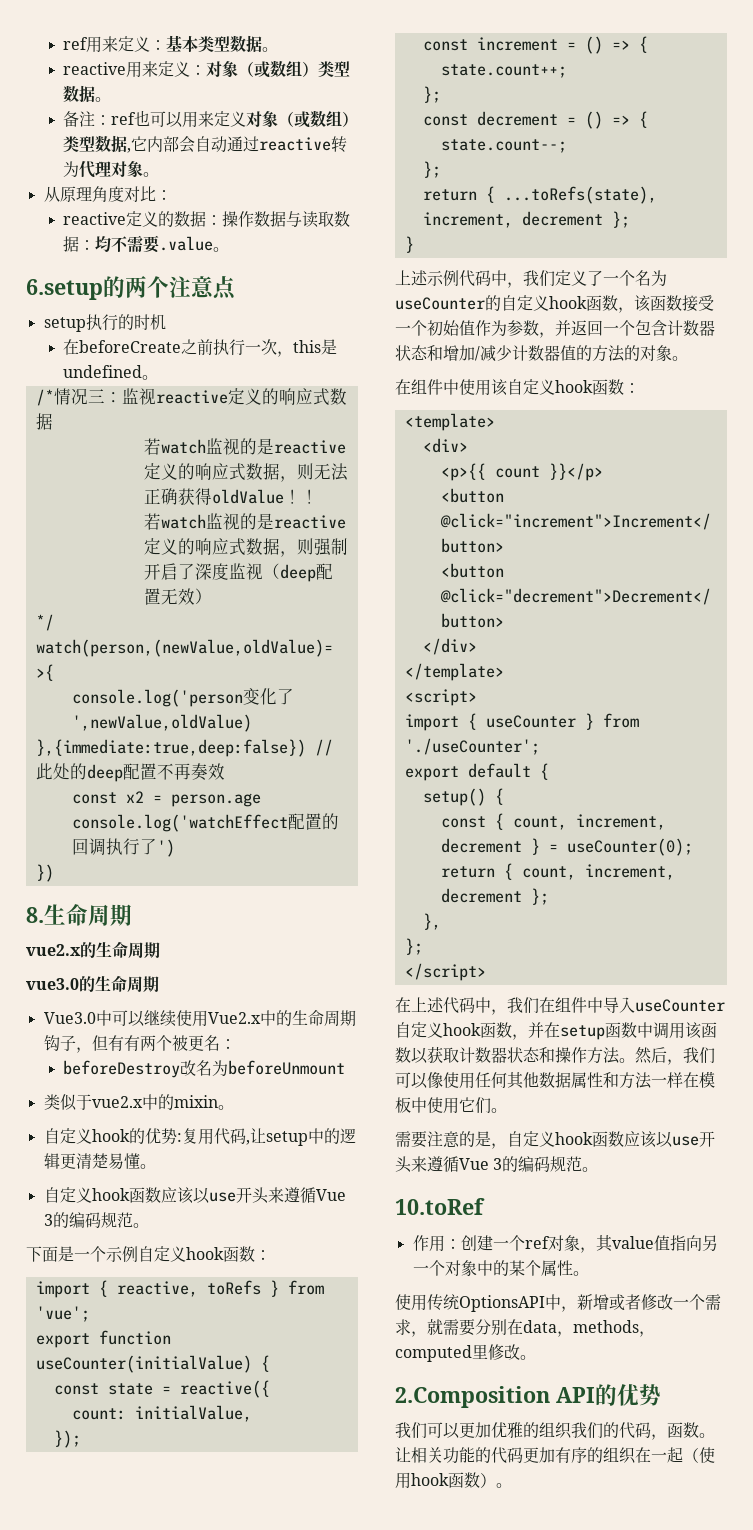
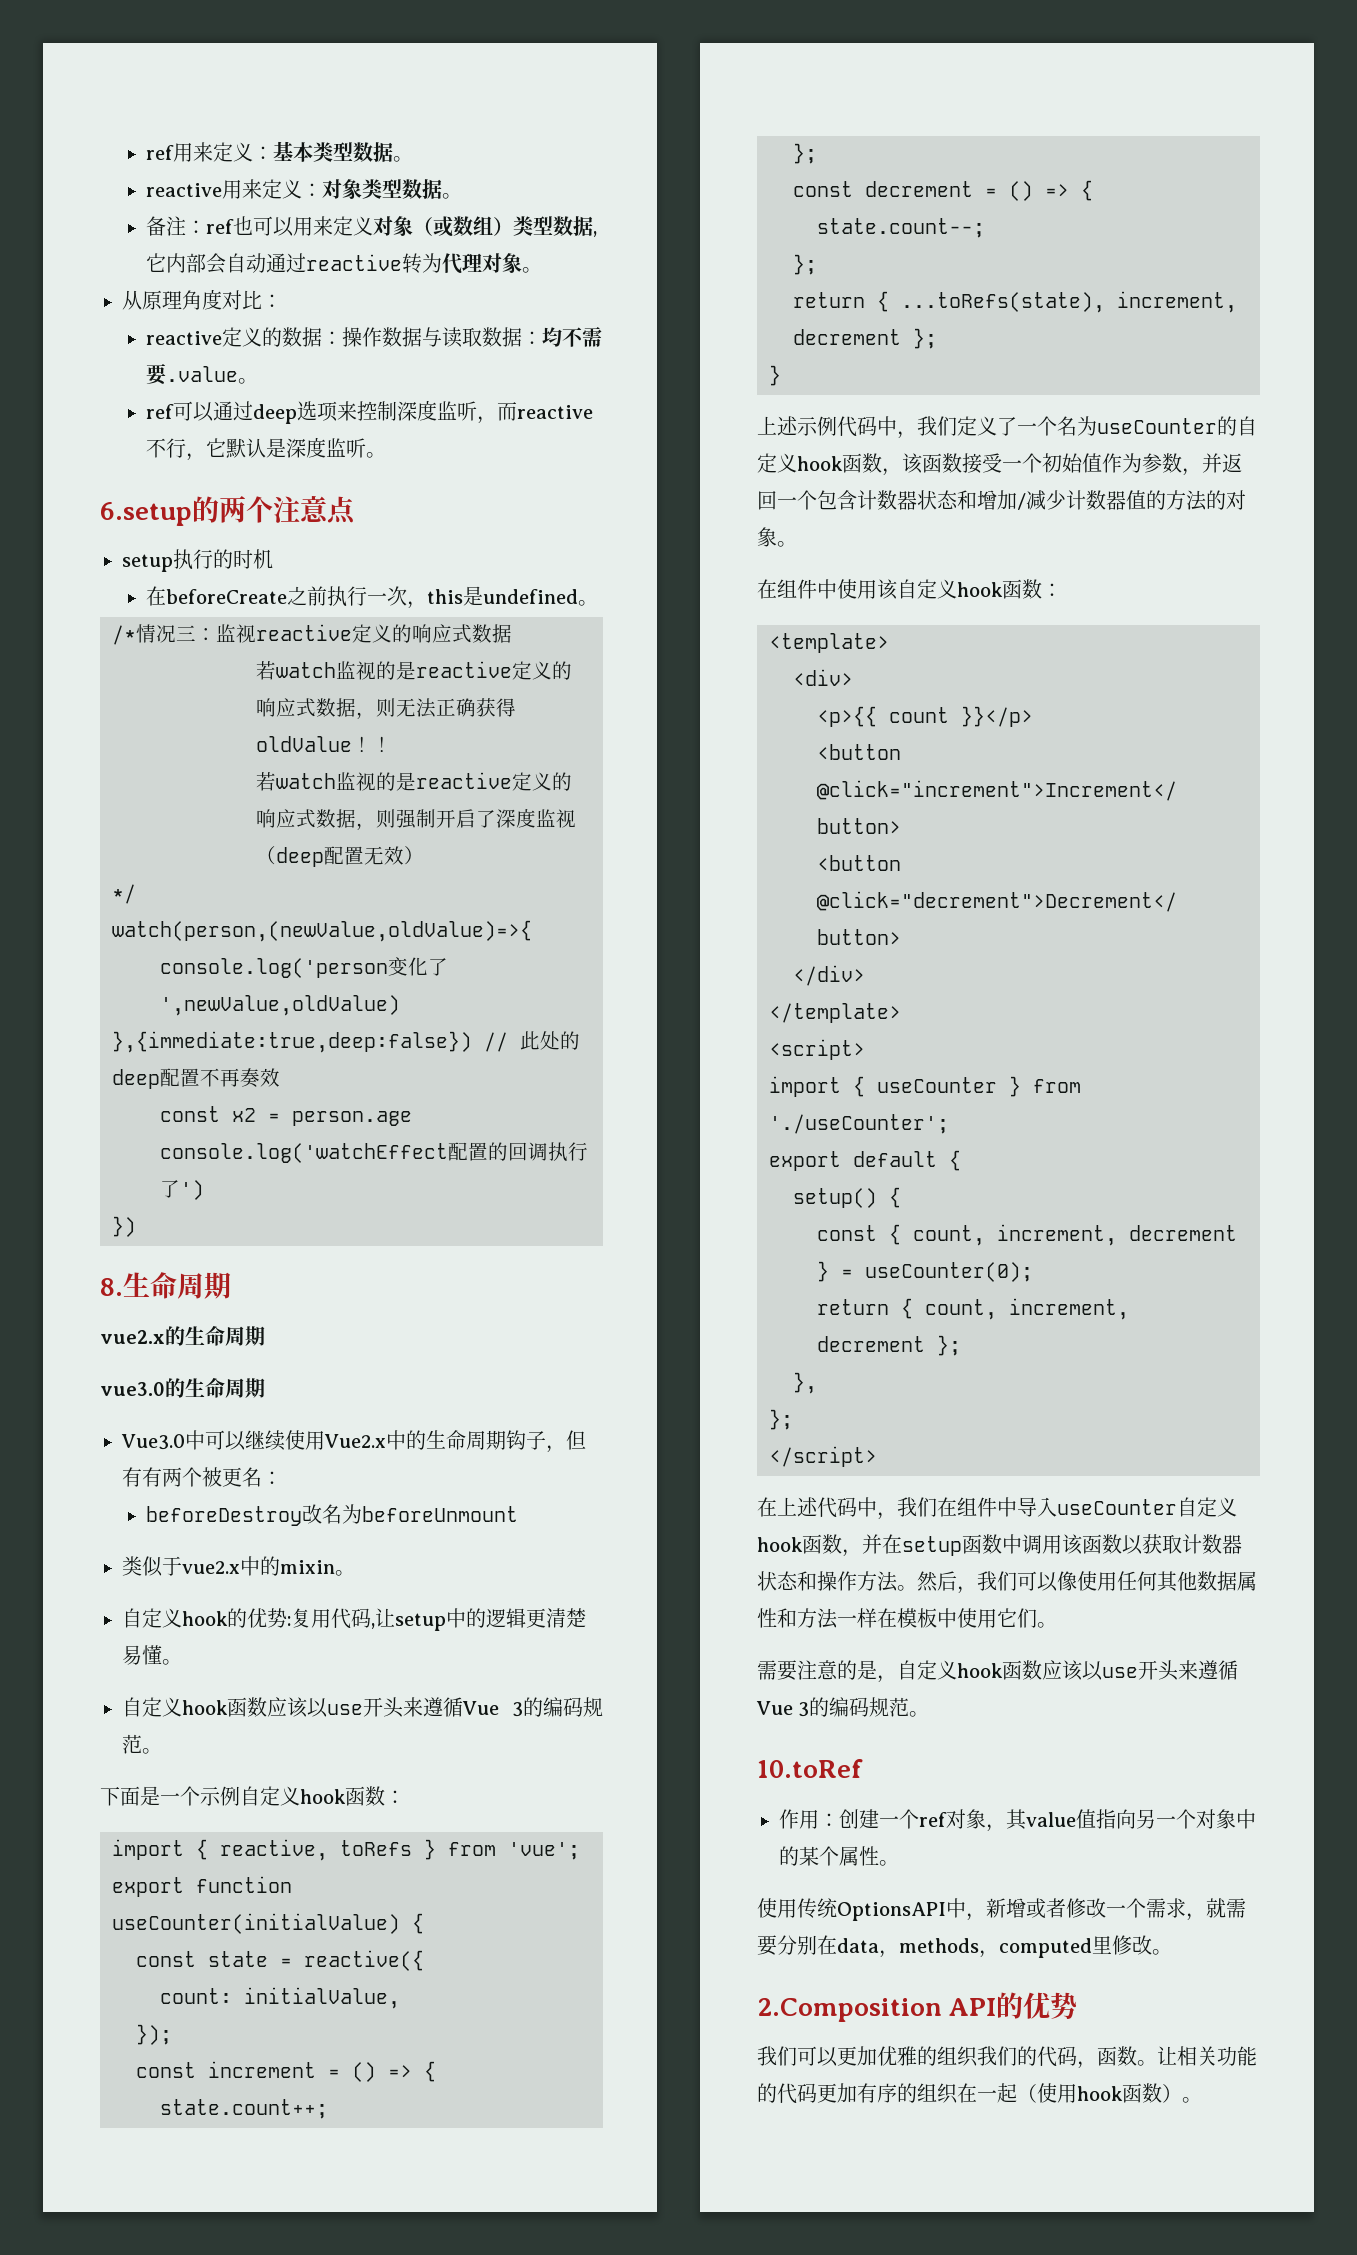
- reactive用来定义：对象（或数组）类型数据。
+ reactive用来定义：对象类型数据。
+ ref可以通过deep选项来控制深度监听，而reactive不行，它默认是深度监听。

